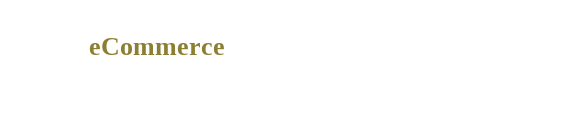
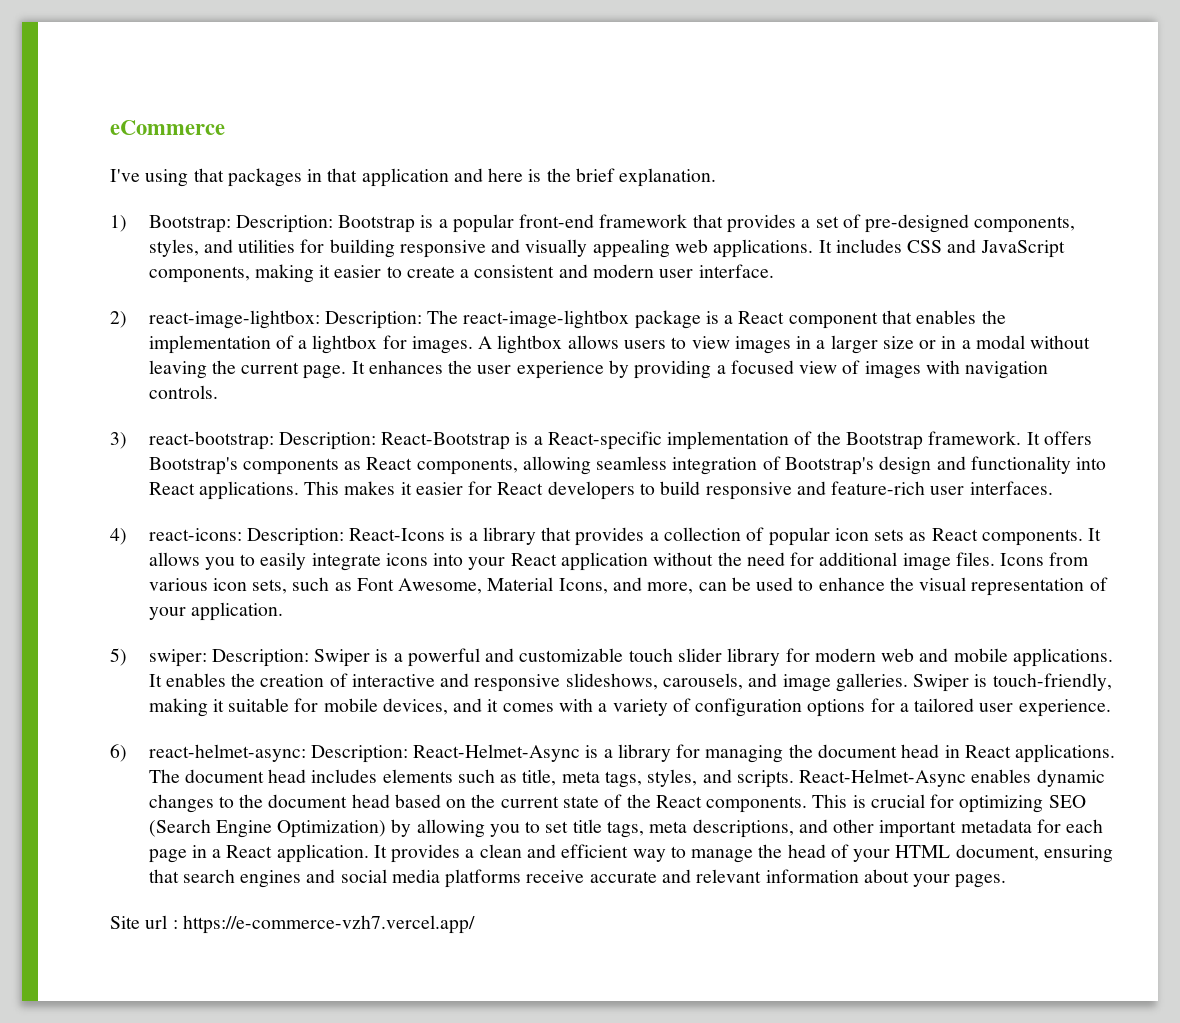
+ I've using that packages in that application and here is the brief explanation.
+ 1) Bootstrap: Description: Bootstrap is a popular front-end framework that provides a set of pre-designed components, styles, and utilities for building responsive and visually appealing web applications. It includes CSS and JavaScript components, making it easier to create a consistent and modern user interface.
+ 2) react-image-lightbox: Description: The react-image-lightbox package is a React component that enables the implementation of a lightbox for images. A lightbox allows users to view images in a larger size or in a modal without leaving the current page. It enhances the user experience by providing a focused view of images with navigation controls.
+ 3) react-bootstrap: Description: React-Bootstrap is a React-specific implementation of the Bootstrap framework. It offers Bootstrap's components as React components, allowing seamless integration of Bootstrap's design and functionality into React applications. This makes it easier for React developers to build responsive and feature-rich user interfaces.
+ 4) react-icons: Description: React-Icons is a library that provides a collection of popular icon sets as React components. It allows you to easily integrate icons into your React application without the need for additional image files. Icons from various icon sets, such as Font Awesome, Material Icons, and more, can be used to enhance the visual representation of your application.
+ 5) swiper: Description: Swiper is a powerful and customizable touch slider library for modern web and mobile applications. It enables the creation of interactive and responsive slideshows, carousels, and image galleries. Swiper is touch-friendly, making it suitable for mobile devices, and it comes with a variety of configuration options for a tailored user experience.
+ 6) react-helmet-async: Description: React-Helmet-Async is a library for managing the document head in React applications. The document head includes elements such as title, meta tags, styles, and scripts. React-Helmet-Async enables dynamic changes to the document head based on the current state of the React components. This is crucial for optimizing SEO (Search Engine Optimization) by allowing you to set title tags, meta descriptions, and other important metadata for each page in a React application. It provides a clean and efficient way to manage the head of your HTML document, ensuring that search engines and social media platforms receive accurate and relevant information about your pages.
+ Site url : https://e-commerce-vzh7.vercel.app/

